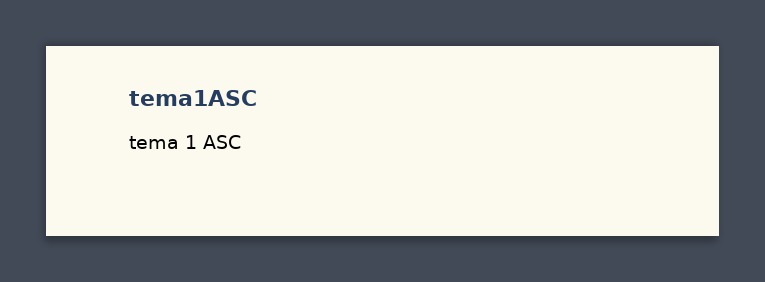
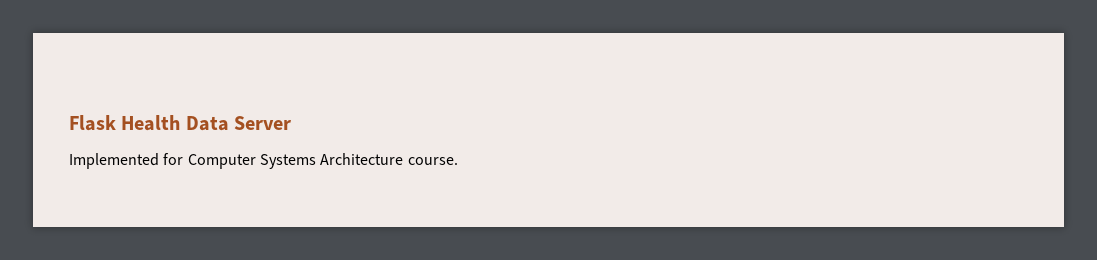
- tema1ASC
- tema 1 ASC
+ Flask Health Data Server
+ Implemented for Computer Systems Architecture course.

